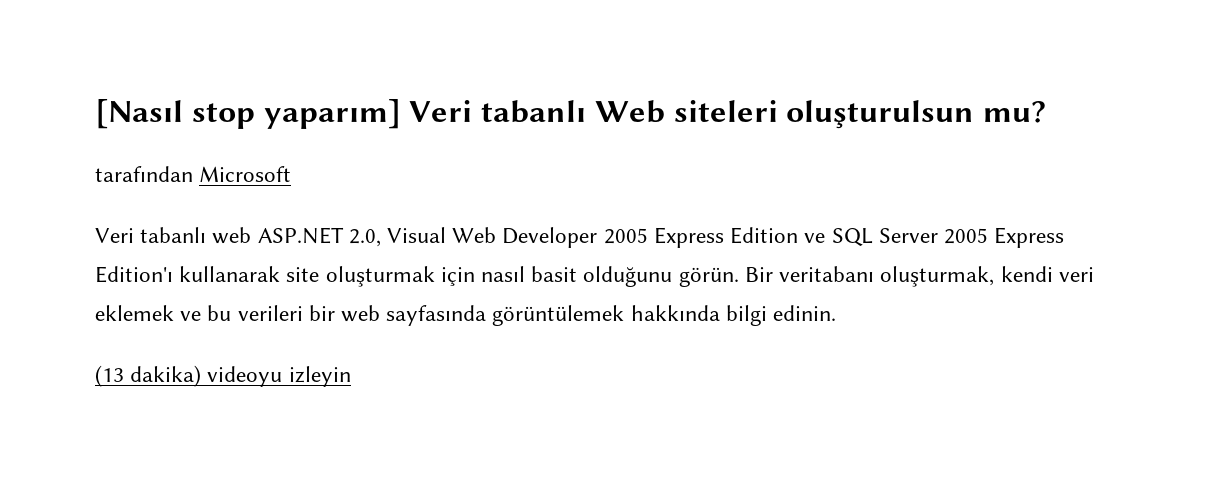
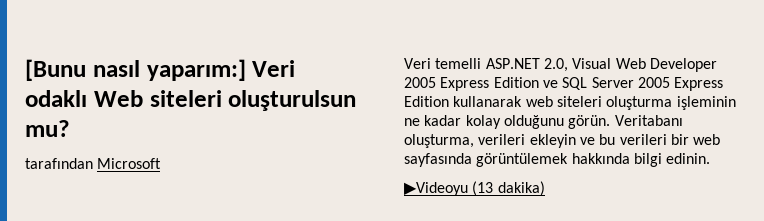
- [Nasıl stop yaparım] Veri tabanlı Web siteleri oluşturulsun mu?
+ [Bunu nasıl yaparım:] Veri odaklı Web siteleri oluşturulsun mu?
- Veri tabanlı web ASP.NET 2.0, Visual Web Developer 2005 Express Edition ve SQL Server 2005 Express Edition'ı kullanarak site oluşturmak için nasıl basit olduğunu görün. Bir veritabanı oluşturmak, kendi veri eklemek ve bu verileri bir web sayfasında görüntülemek hakkında bilgi edinin.
+ Veri temelli ASP.NET 2.0, Visual Web Developer 2005 Express Edition ve SQL Server 2005 Express Edition kullanarak web siteleri oluşturma işleminin ne kadar kolay olduğunu görün. Veritabanı oluşturma, verileri ekleyin ve bu verileri bir web sayfasında görüntülemek hakkında bilgi edinin.
- (13 dakika) videoyu izleyin
+ ▶Videoyu (13 dakika)

